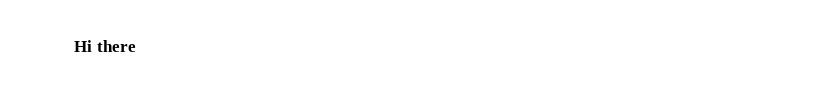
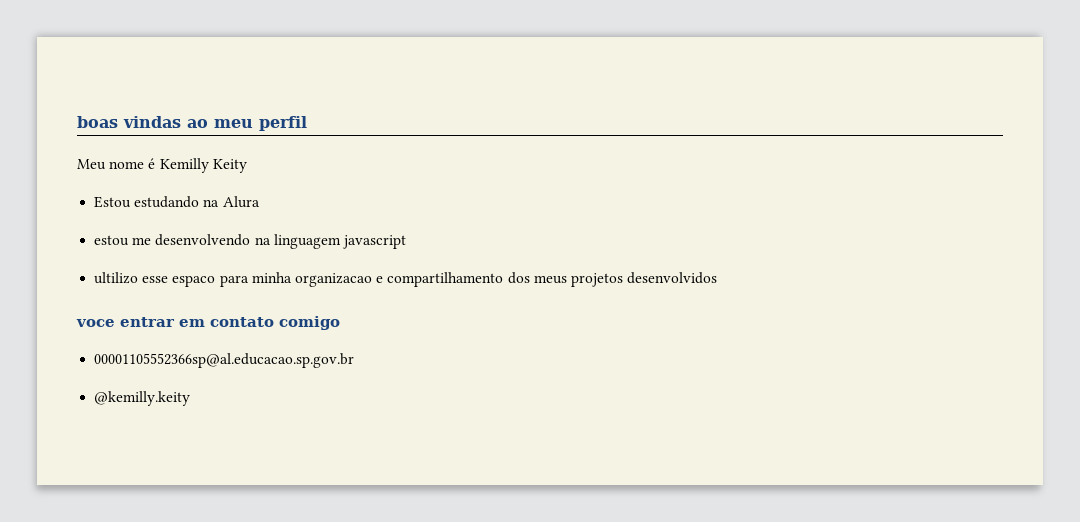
- Hi there
+ boas vindas ao meu perfil
+ Meu nome é Kemilly Keity
+ Estou estudando na Alura
+ estou me desenvolvendo na linguagem javascript
+ ultilizo esse espaco para minha organizacao e compartilhamento dos meus projetos desenvolvidos
+ voce entrar em contato comigo
+ 00001105552366sp@al.educacao.sp.gov.br
+ @kemilly.keity

